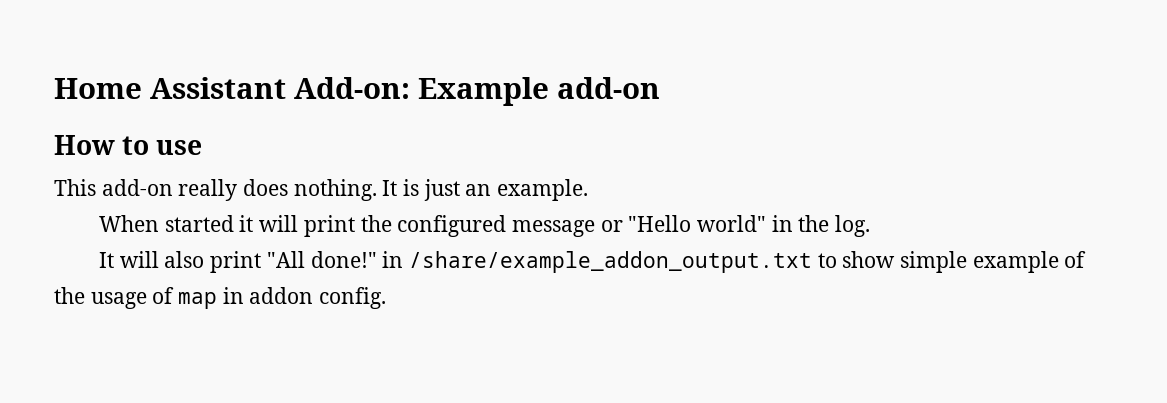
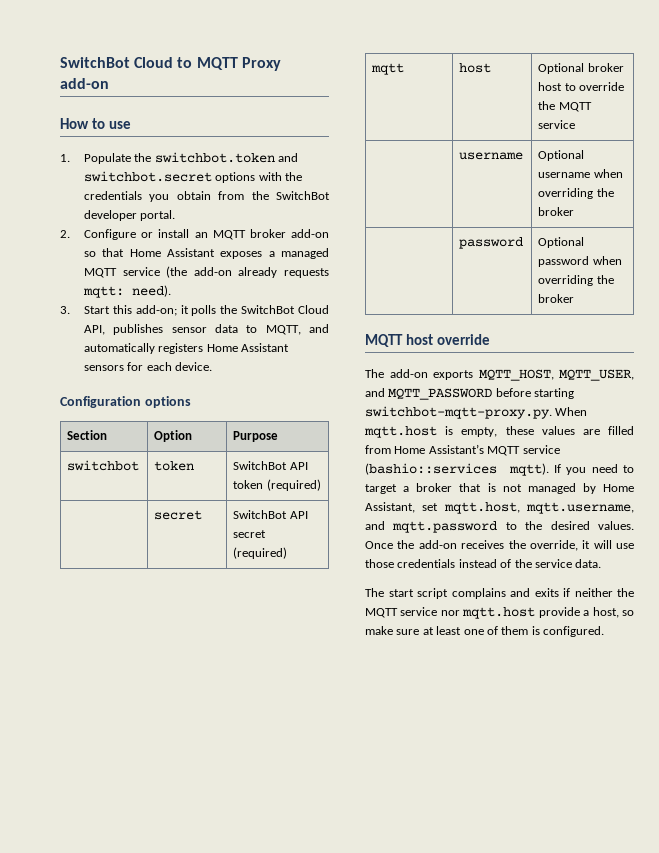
- Home Assistant Add-on: Example add-on
+ SwitchBot Cloud to MQTT Proxy add-on
- This add-on really does nothing. It is just an example.
- When started it will print the configured message or "Hello world" in the log.
- It will also print "All done!" in /share/example_addon_output.txt to show simple example of the usage of map in addon config.
+ 1. Populate the switchbot.token and switchbot.secret options with the credentials you obtain from the SwitchBot developer portal.
+ 2. Configure or install an MQTT broker add-on so that Home Assistant exposes a managed MQTT service (the add-on already requests mqtt: need).
+ 3. Start this add-on; it polls the SwitchBot Cloud API, publishes sensor data to MQTT, and automatically registers Home Assistant sensors for each device.
+ Configuration options
+ Section | Option | Purpose
+ switchbot | token | SwitchBot API token (required)
+ | secret | SwitchBot API secret (required)
+ mqtt | host | Optional broker host to override the MQTT service
+ | username | Optional username when overriding the broker
+ | password | Optional password when overriding the broker
+ MQTT host override
+ The add-on exports MQTT_HOST, MQTT_USER, and MQTT_PASSWORD before starting switchbot-mqtt-proxy.py. When mqtt.host is empty, these values are filled from Home Assistant’s MQTT service (bashio::services mqtt). If you need to target a broker that is not managed by Home Assistant, set mqtt.host, mqtt.username, and mqtt.password to the desired values. Once the add-on receives the override, it will use those credentials instead of the service data.
+ The start script complains and exits if neither the MQTT service nor mqtt.host provide a host, so make sure at least one of them is configured.

